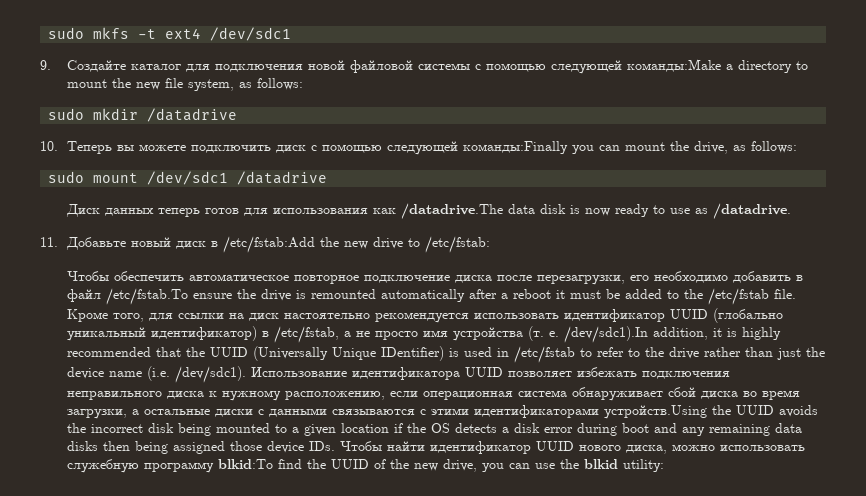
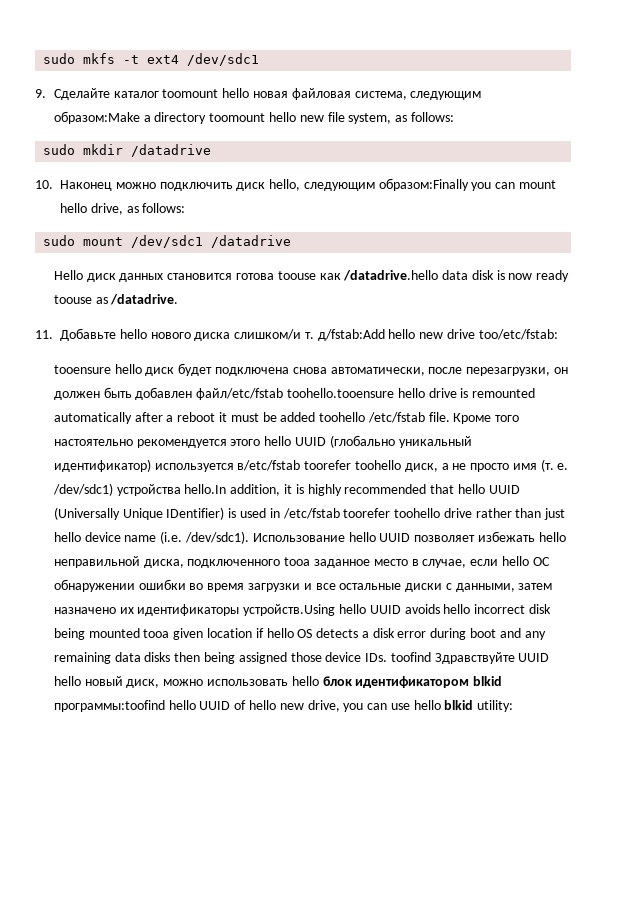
- 9. Создайте каталог для подключения новой файловой системы с помощью следующей команды:Make a directory to mount the new file system, as follows:
+ 9. Сделайте каталог toomount hello новая файловая система, следующим образом:Make a directory toomount hello new file system, as follows:
- 10. Теперь вы можете подключить диск с помощью следующей команды:Finally you can mount the drive, as follows:
+ 10. Наконец можно подключить диск hello, следующим образом:Finally you can mount hello drive, as follows:
- Диск данных теперь готов для использования как /datadrive.The data disk is now ready to use as /datadrive.
+ Hello диск данных становится готова toouse как /datadrive.hello data disk is now ready toouse as /datadrive.
- 11. Добавьте новый диск в /etc/fstab:Add the new drive to /etc/fstab:
- Чтобы обеспечить автоматическое повторное подключение диска после перезагрузки, его необходимо добавить в файл /etc/fstab.To ensure the drive is remounted automatically after a reboot it must be added to the /etc/fstab file.
+ 11. Добавьте hello нового диска слишком/и т. д/fstab:Add hello new drive too/etc/fstab:
+ tooensure hello диск будет подключена снова автоматически, после перезагрузки, он должен быть добавлен файл/etc/fstab toohello.tooensure hello drive is remounted automatically after a reboot it must be added toohello /etc/fstab file.
- Кроме того, для ссылки на диск настоятельно рекомендуется использовать идентификатор UUID (глобально уникальный идентификатор) в /etc/fstab, а не просто имя устройства (т. е.
+ Кроме того настоятельно рекомендуется этого hello UUID (глобально уникальный идентификатор) используется в/etc/fstab toorefer toohello диск, а не просто имя (т. е.
- /dev/sdc1).In addition, it is highly recommended that the UUID (Universally Unique IDentifier) is used in /etc/fstab to refer to the drive rather than just the device name (i.e. /dev/sdc1).
+ /dev/sdc1) устройства hello.In addition, it is highly recommended that hello UUID (Universally Unique IDentifier) is used in /etc/fstab toorefer toohello drive rather than just hello device name (i.e. /dev/sdc1).
- Использование идентификатора UUID позволяет избежать подключения неправильного диска к нужному расположению, если операционная система обнаруживает сбой диска во время загрузки, а остальные диски с данными связываются с этими идентификаторами устройств.Using the UUID avoids the incorrect disk being mounted to a given location if the OS detects a disk error during boot and any remaining data disks then being assigned those device IDs. Чтобы найти идентификатор UUID нового диска, можно использовать служебную программу blkid:To find the UUID of the new drive, you can use the blkid utility:
+ Использование hello UUID позволяет избежать hello неправильной диска, подключенного tooa заданное место в случае, если hello ОС обнаружении ошибки во время загрузки и все остальные диски с данными, затем назначено их идентификаторы устройств.Using hello UUID avoids hello incorrect disk being mounted tooa given location if hello OS detects a disk error during boot and any remaining data disks then being assigned those device IDs. toofind Здравствуйте UUID hello новый диск, можно использовать hello блок идентификатором blkid программы:toofind hello UUID of hello new drive, you can use hello blkid utility:

